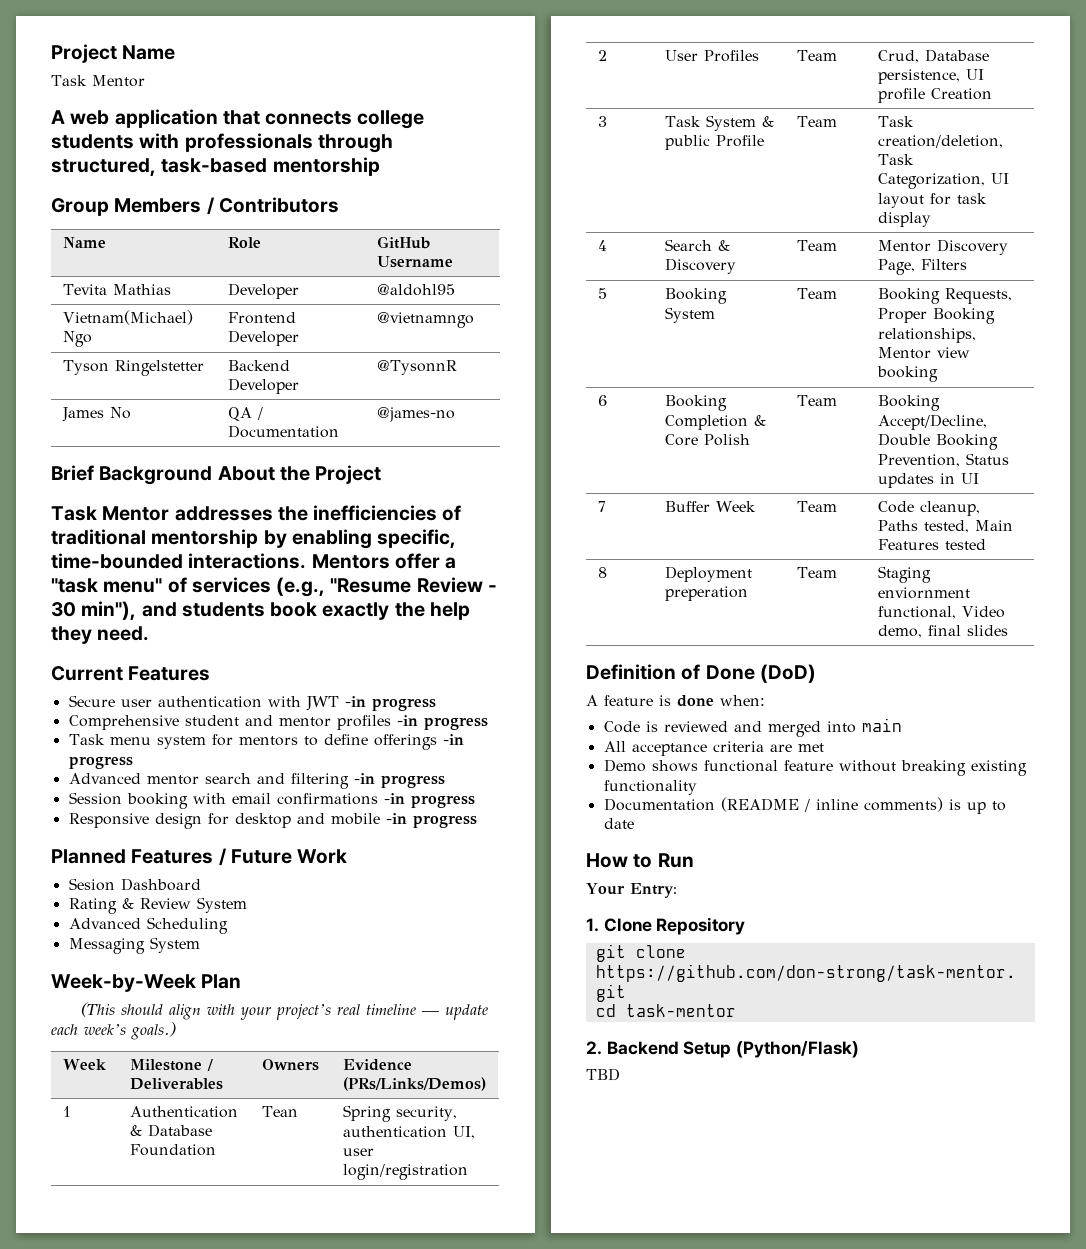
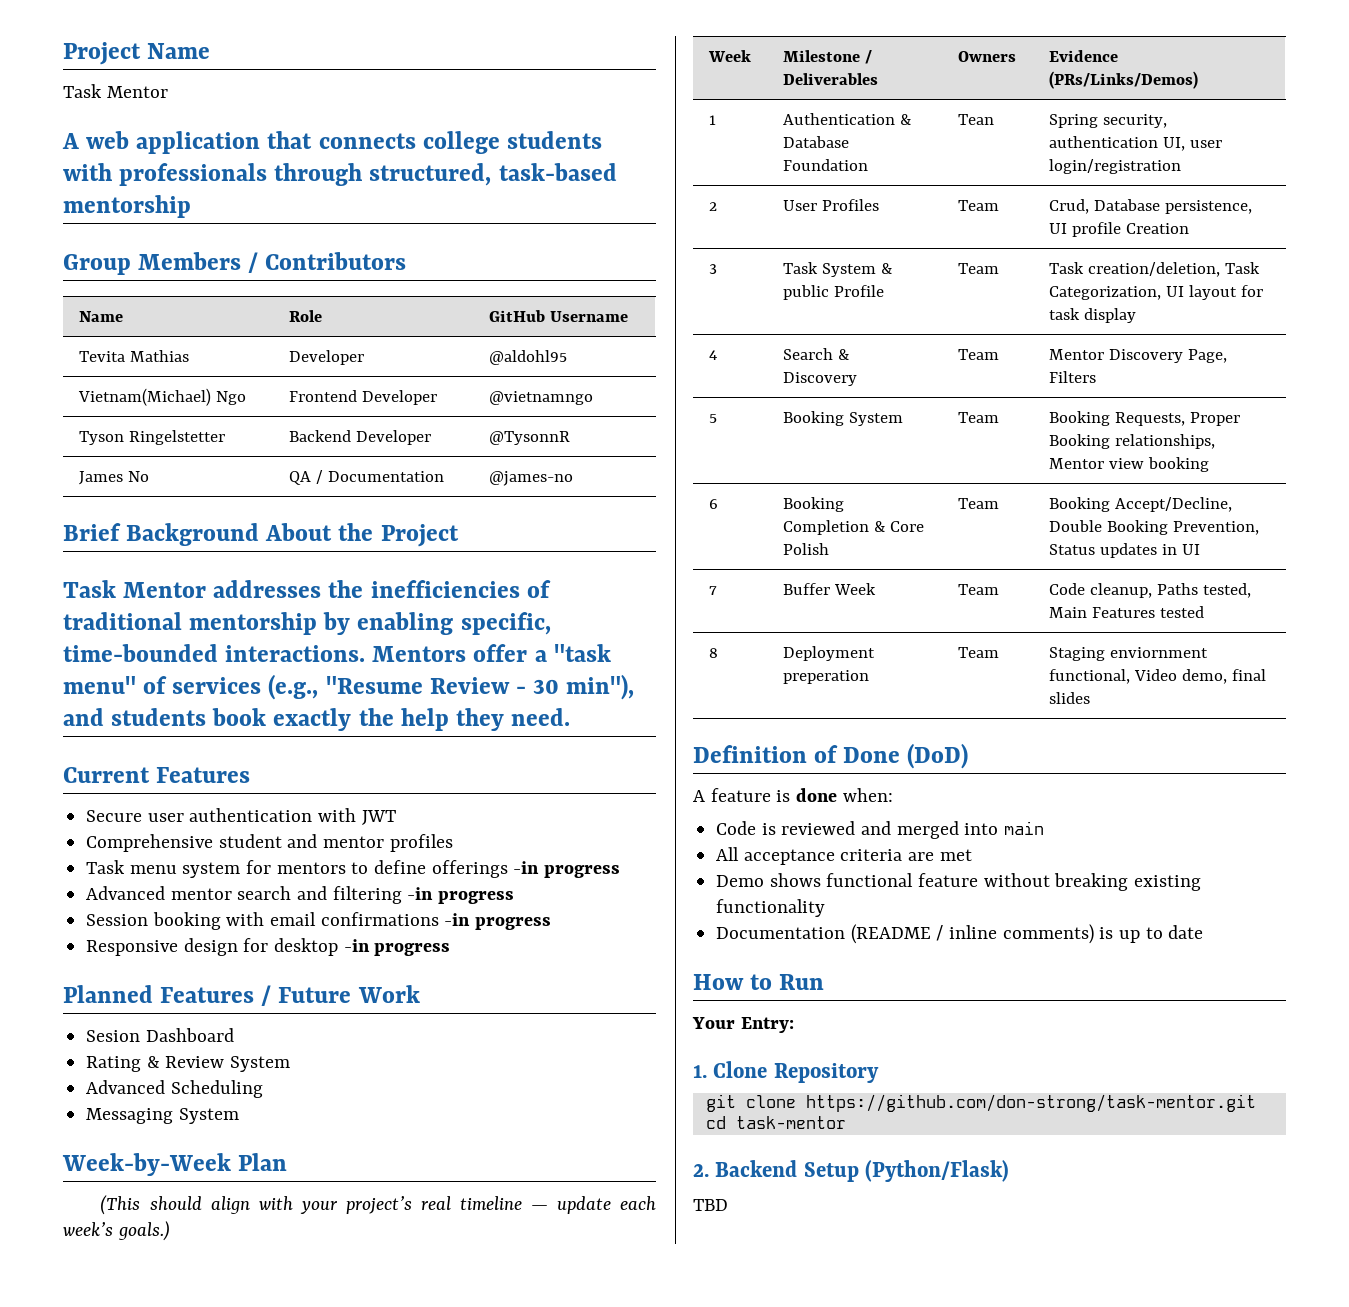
- Secure user authentication with JWT -in progress
+ Secure user authentication with JWT
- Comprehensive student and mentor profiles -in progress
+ Comprehensive student and mentor profiles
- Responsive design for desktop and mobile -in progress
+ Responsive design for desktop -in progress

